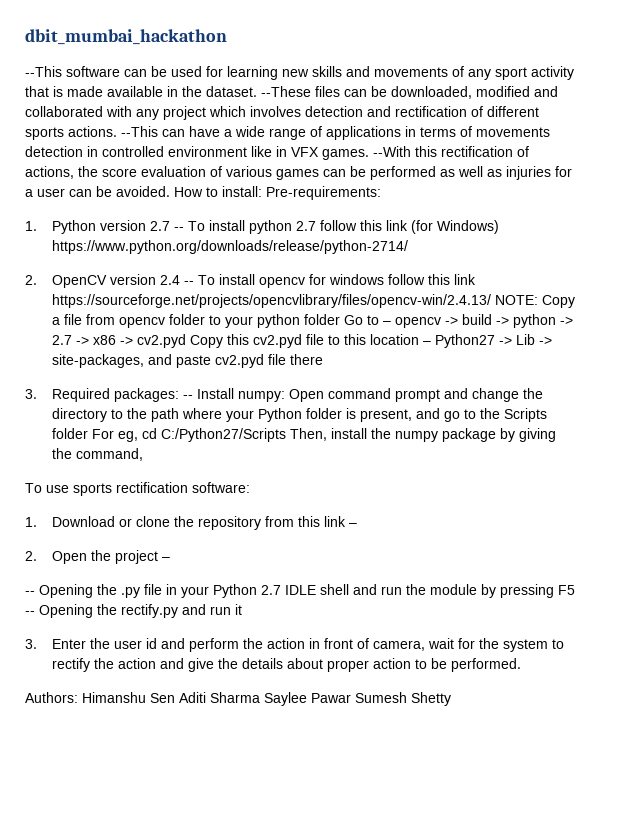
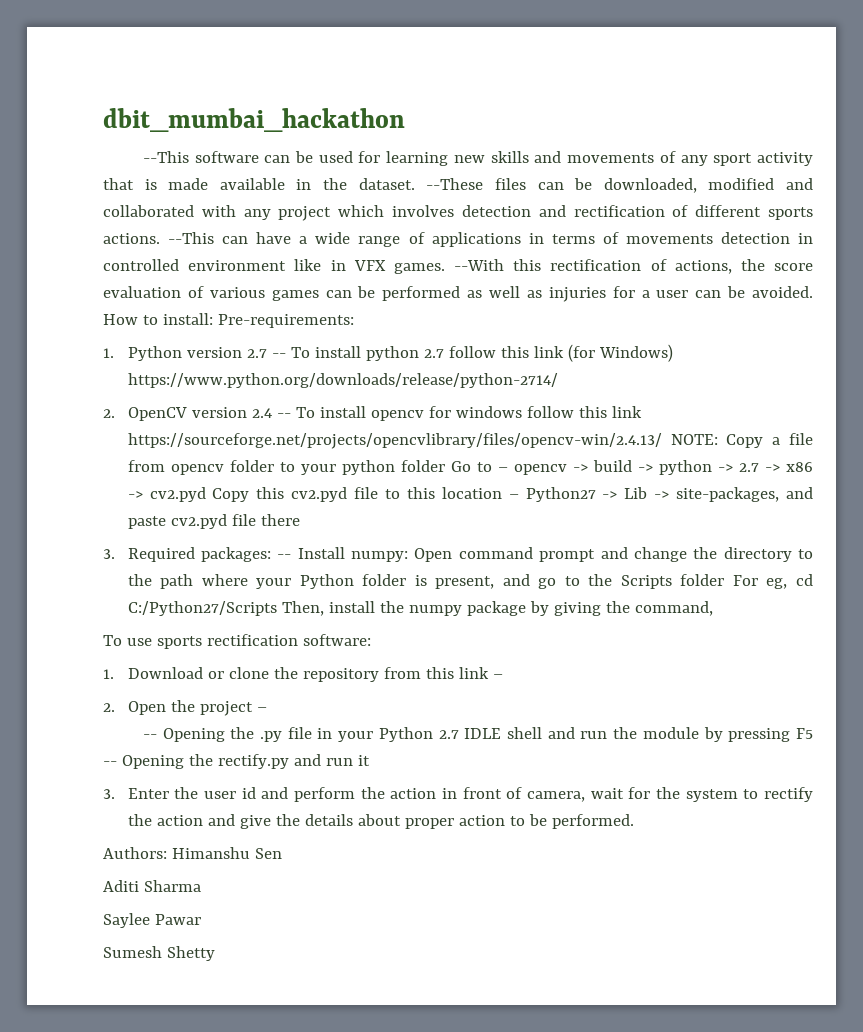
- Authors: Himanshu Sen Aditi Sharma Saylee Pawar Sumesh Shetty
+ Authors: Himanshu Sen
+ Aditi Sharma
+ Saylee Pawar
+ Sumesh Shetty

